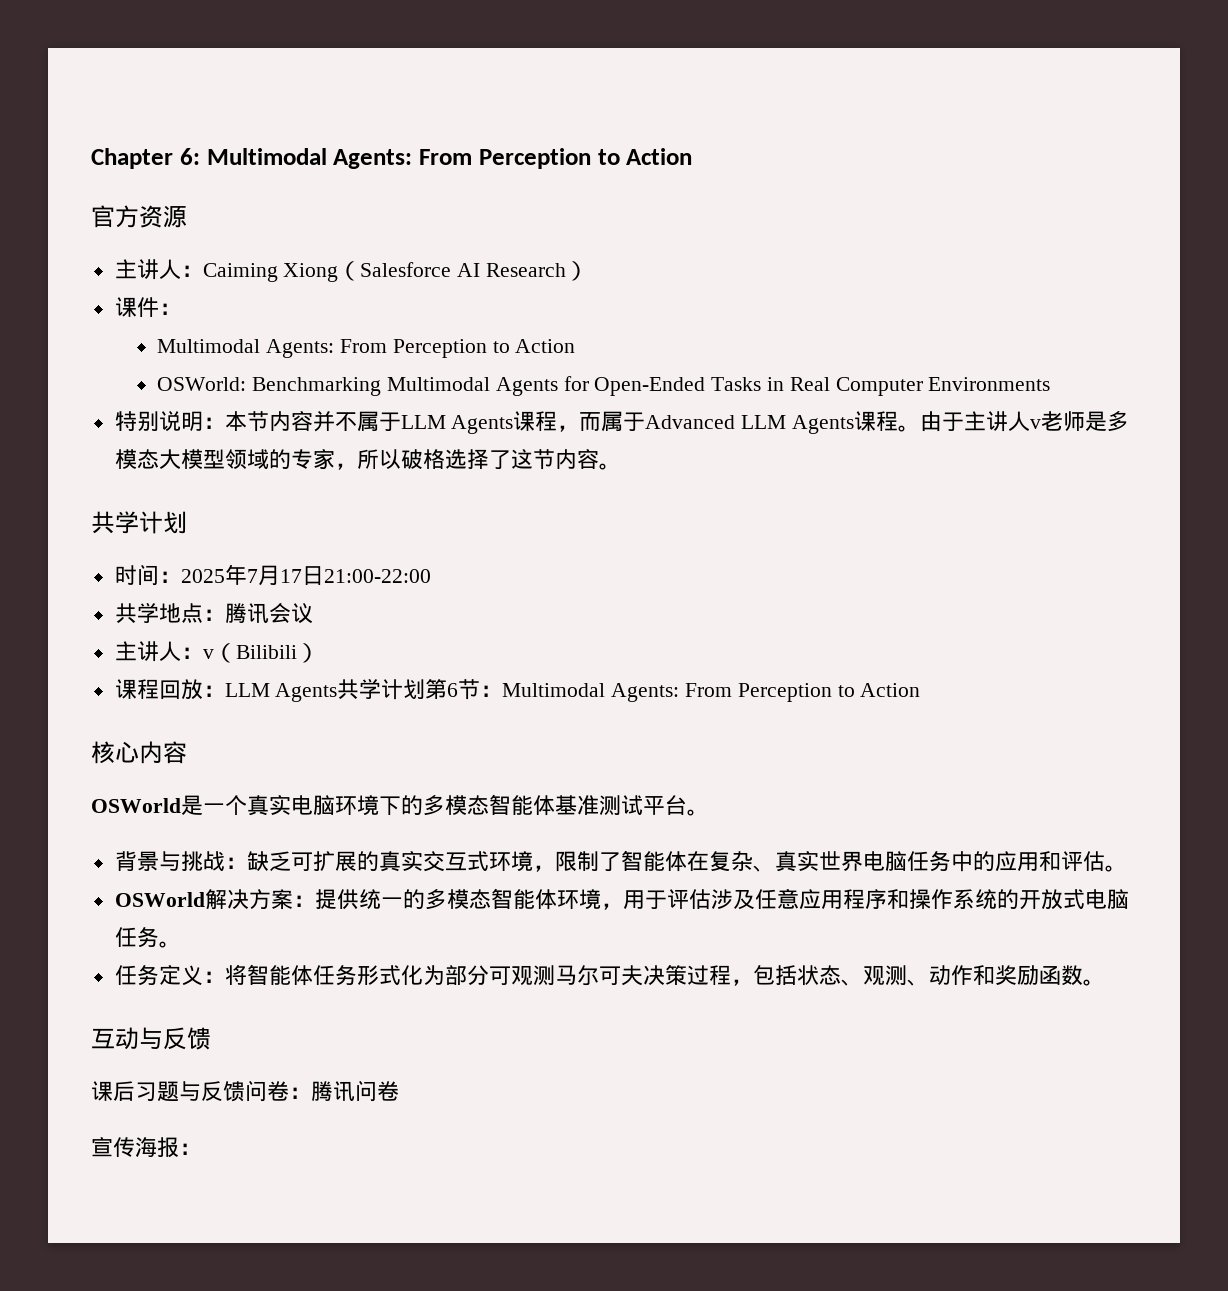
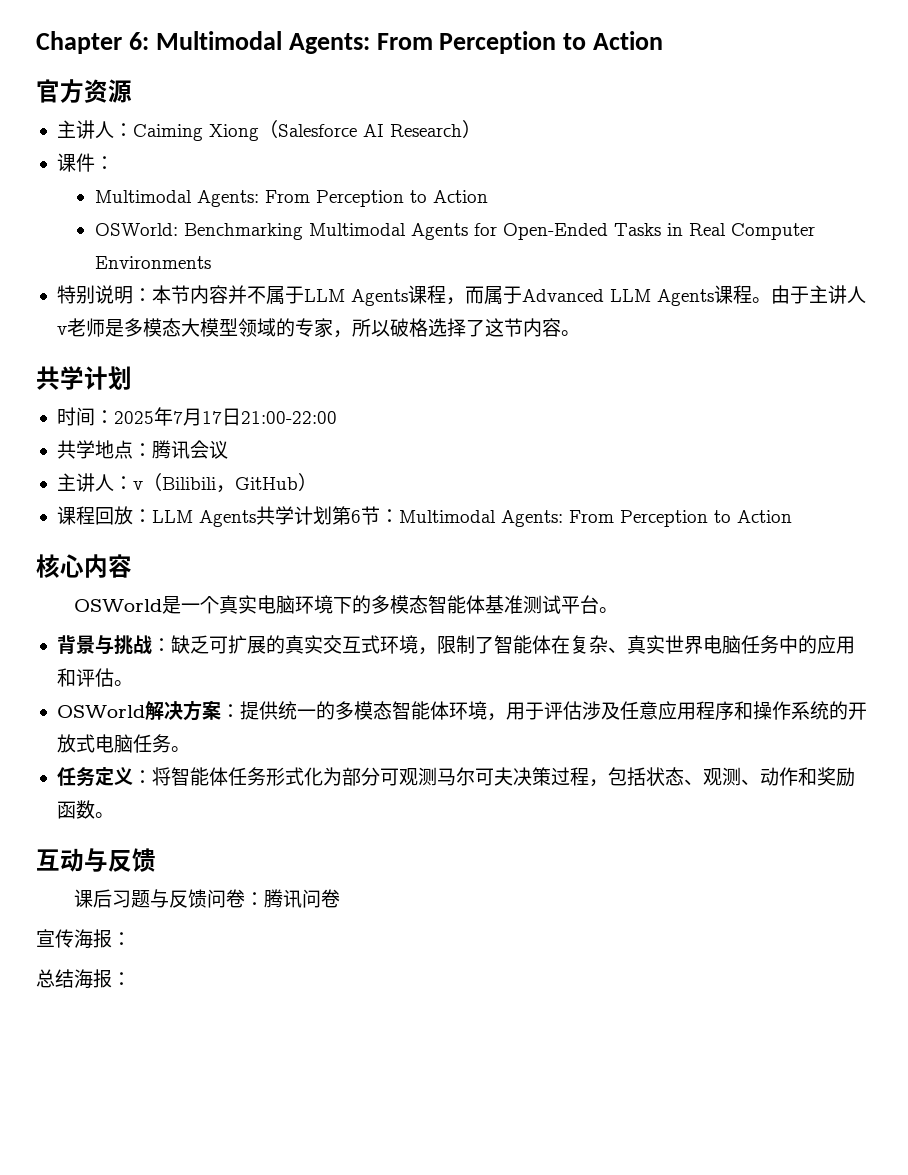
- 主讲人：v（Bilibili）
+ 主讲人：v（Bilibili，GitHub）
+ 总结海报：

